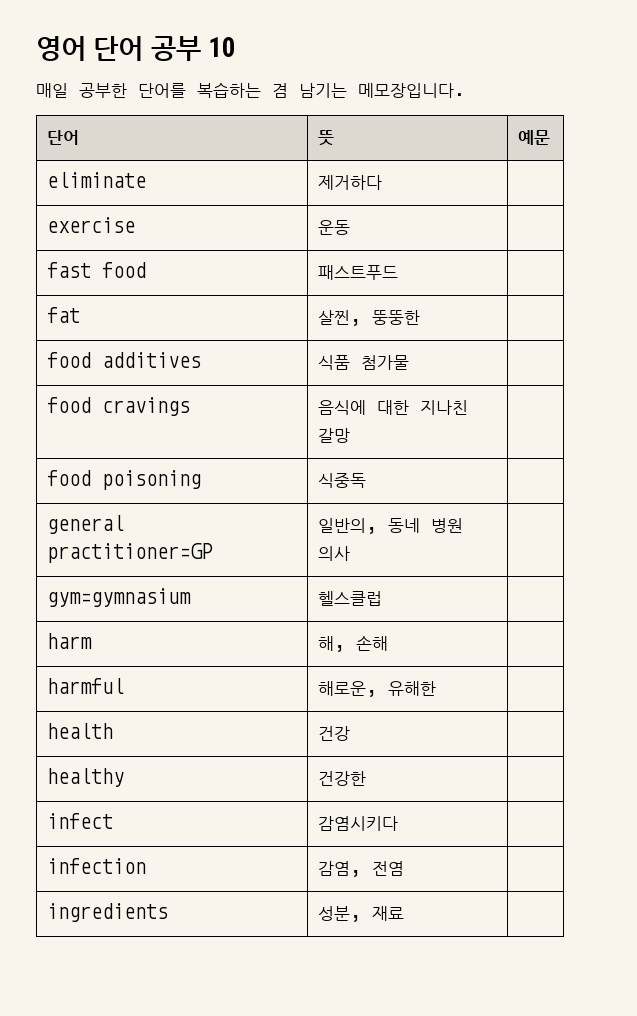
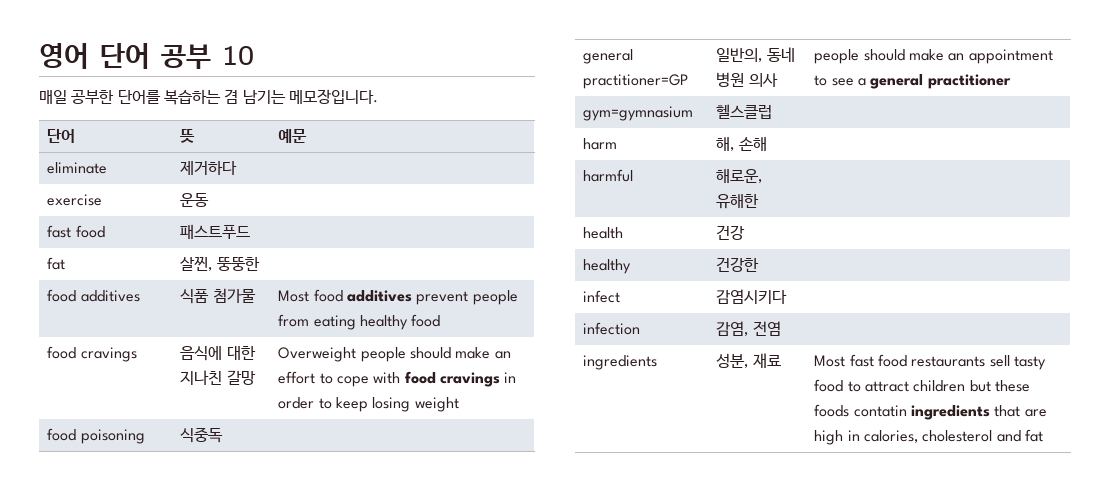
- food additives | 식품 첨가물 |
+ food additives | 식품 첨가물 | Most food additives prevent people from eating healthy food
- food cravings | 음식에 대한 지나친 갈망 |
+ food cravings | 음식에 대한 지나친 갈망 | Overweight people should make an effort to cope with food cravings in order to keep losing weight
- general practitioner=GP | 일반의, 동네 병원 의사 |
+ general practitioner=GP | 일반의, 동네 병원 의사 | people should make an appointment to see a general practitioner
- ingredients | 성분, 재료 |
+ ingredients | 성분, 재료 | Most fast food restaurants sell tasty food to attract children but these foods contatin ingredients that are high in calories, cholesterol and fat

